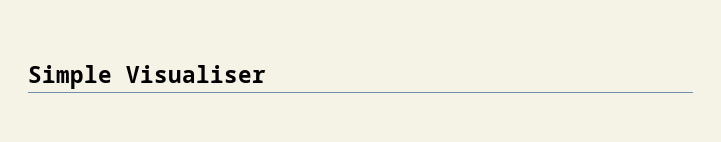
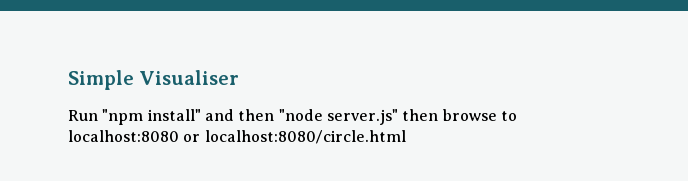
+ Run "npm install" and then "node server.js" then browse to localhost:8080 or localhost:8080/circle.html

